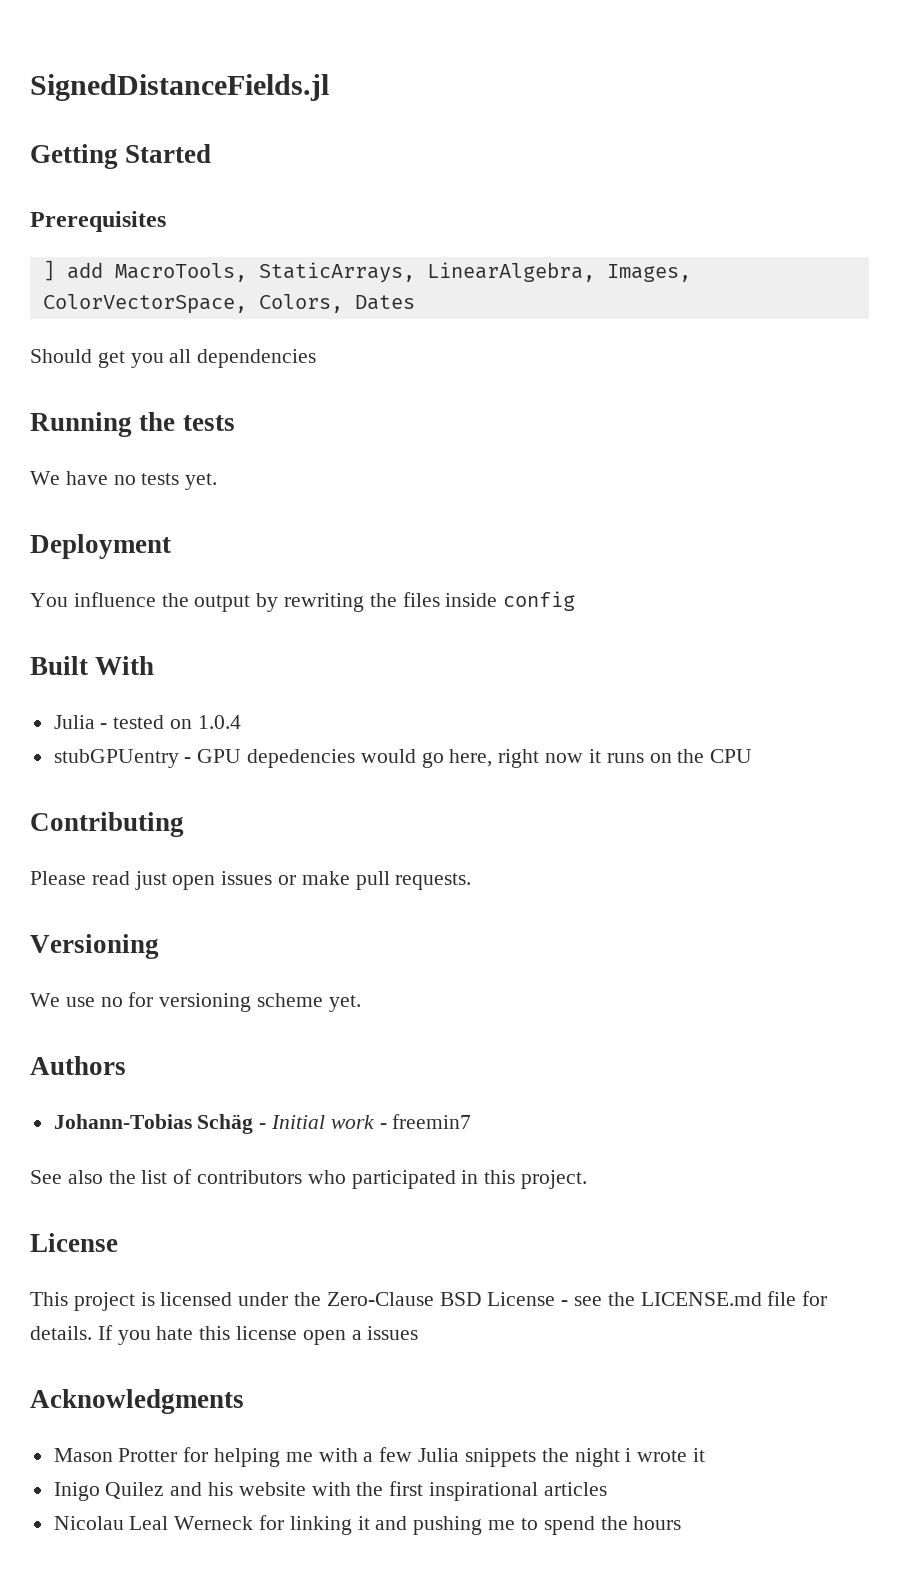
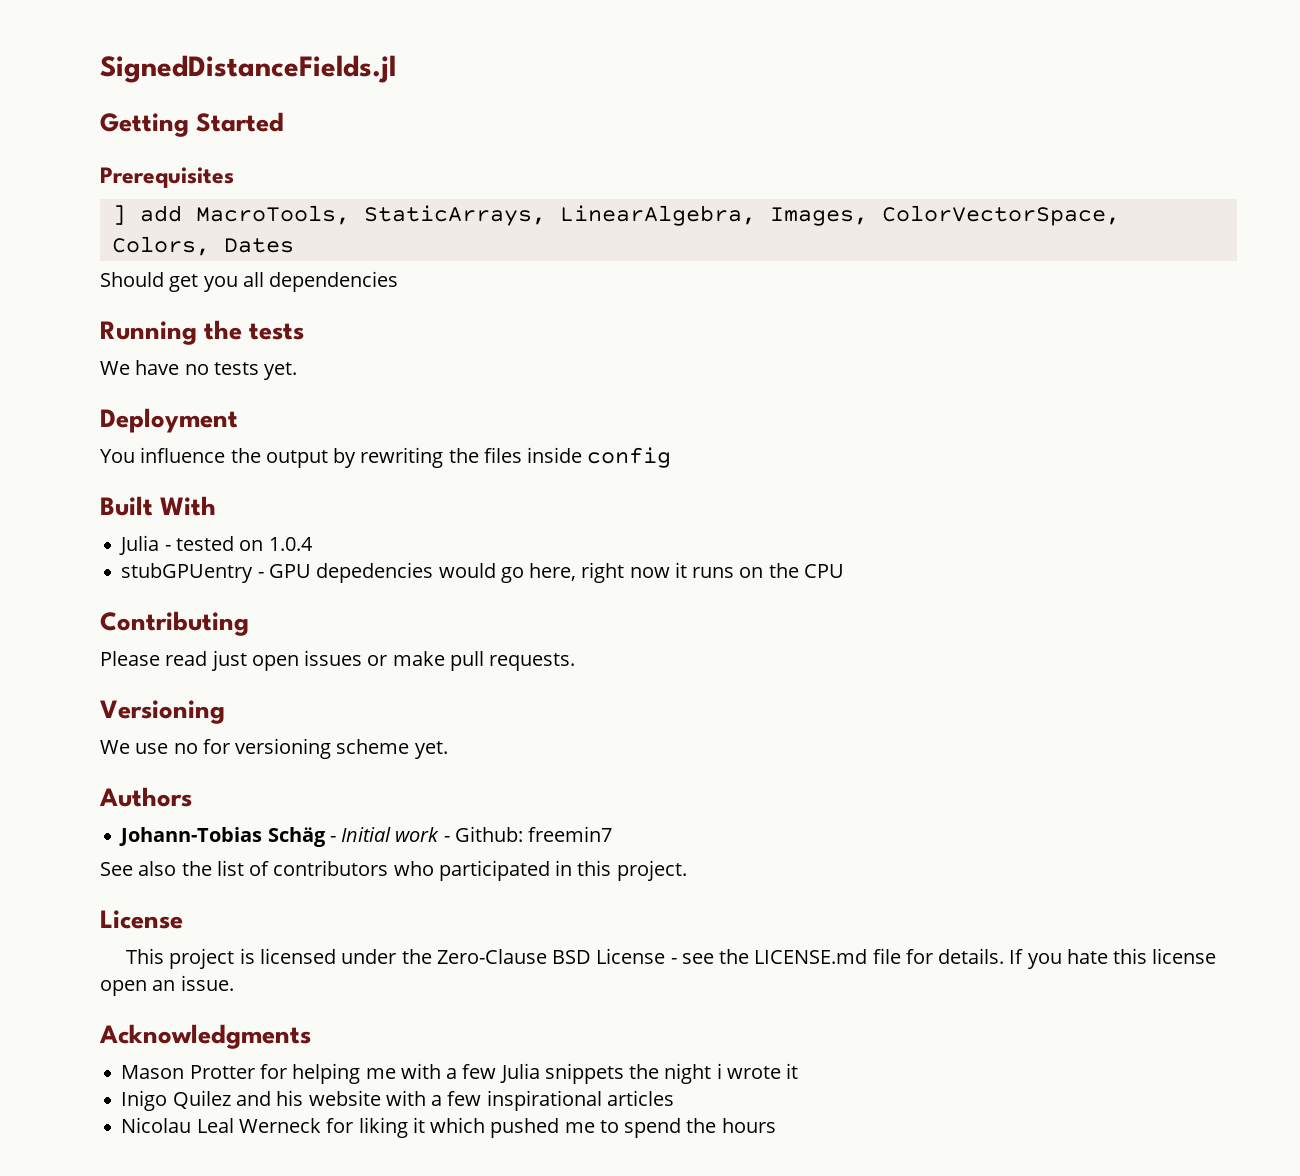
- Johann-Tobias Schäg - Initial work - freemin7
+ Johann-Tobias Schäg - Initial work - Github: freemin7
- If you hate this license open a issues
+ If you hate this license open an issue.
- Inigo Quilez and his website with the first inspirational articles
+ Inigo Quilez and his website with a few inspirational articles
- Nicolau Leal Werneck for linking it and pushing me to spend the hours
+ Nicolau Leal Werneck for liking it which pushed me to spend the hours

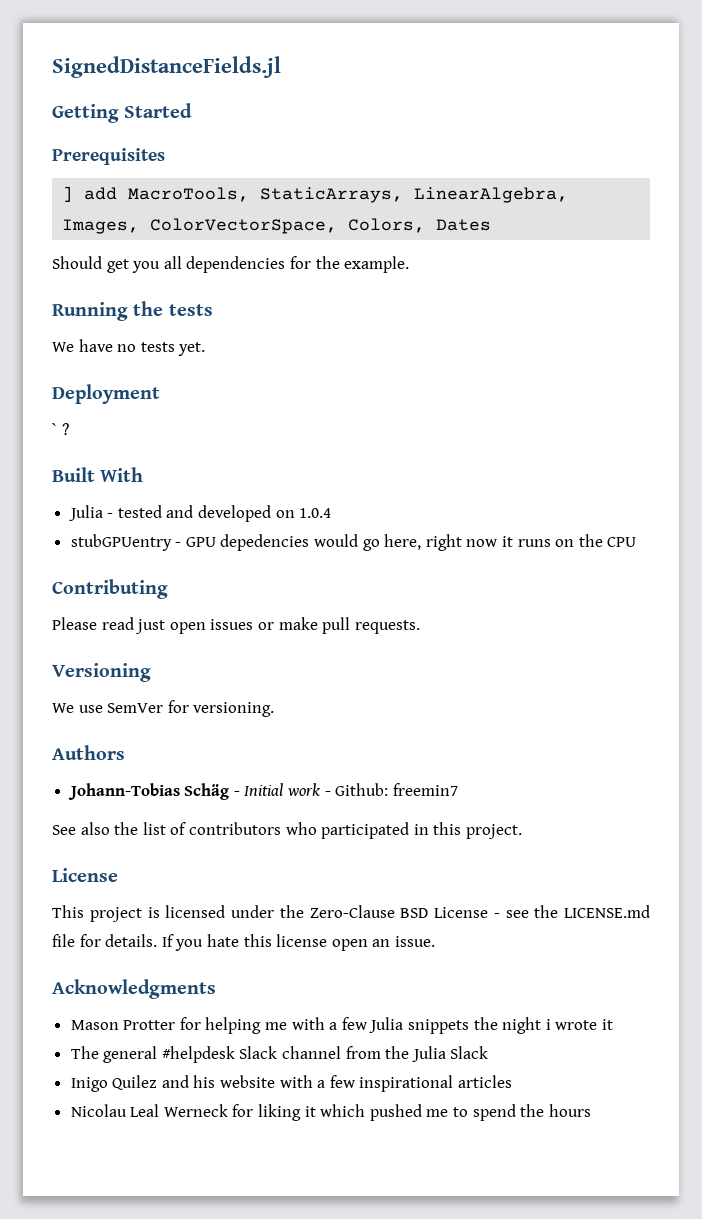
- Should get you all dependencies
+ Should get you all dependencies for the example.
- You influence the output by rewriting the files inside config
+ ` ?
- Julia - tested on 1.0.4
+ Julia - tested and developed on 1.0.4
- We use no for versioning scheme yet.
+ We use SemVer for versioning.
+ The general #helpdesk Slack channel from the Julia Slack

